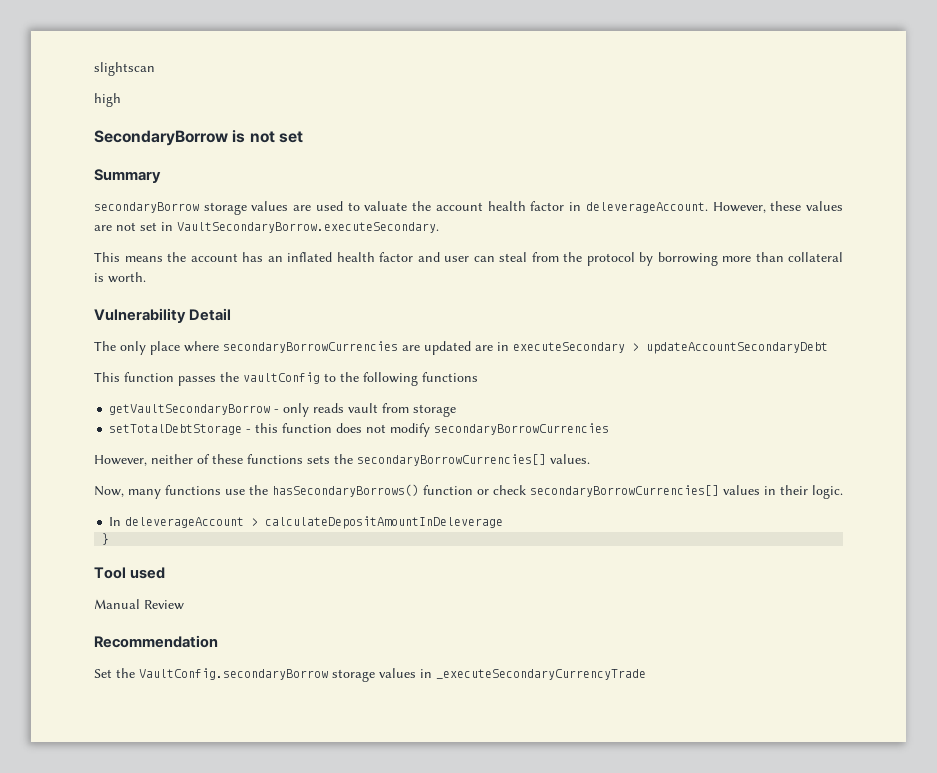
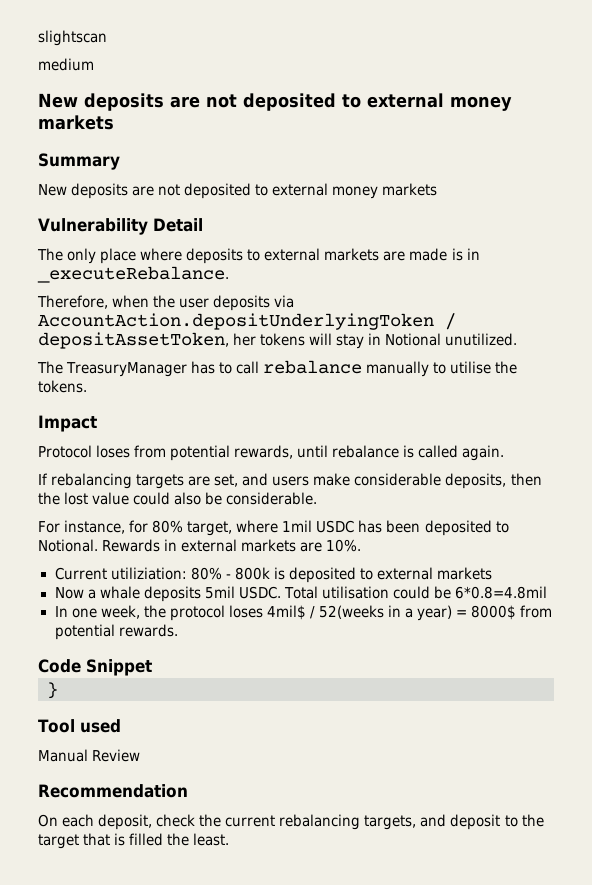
- high
- SecondaryBorrow is not set
+ medium
+ New deposits are not deposited to external money markets
  Summary
- secondaryBorrow storage values are used to valuate the account health factor in deleverageAccount. However, these values are not set in VaultSecondaryBorrow.executeSecondary.
- This means the account has an inflated health factor and user can steal from the protocol by borrowing more than collateral is worth.
+ New deposits are not deposited to external money markets
- The only place where secondaryBorrowCurrencies are updated are in executeSecondary > updateAccountSecondaryDebt
- This function passes the vaultConfig to the following functions
- getVaultSecondaryBorrow - only reads vault from storage
- setTotalDebtStorage - this function does not modify secondaryBorrowCurrencies
- However, neither of these functions sets the secondaryBorrowCurrencies[] values.
- Now, many functions use the hasSecondaryBorrows() function or check secondaryBorrowCurrencies[] values in their logic.
- In deleverageAccount > calculateDepositAmountInDeleverage
+ The only place where deposits to external markets are made is in _executeRebalance.
+ Therefore, when the user deposits via AccountAction.depositUnderlyingToken / depositAssetToken, her tokens will stay in Notional unutilized.
+ The TreasuryManager has to call rebalance manually to utilise the tokens.
+ Impact
+ Protocol loses from potential rewards, until rebalance is called again.
+ If rebalancing targets are set, and users make considerable deposits, then the lost value could also be considerable.
+ For instance, for 80% target, where 1mil USDC has been deposited to Notional. Rewards in external markets are 10%.
+ Current utiliziation: 80% - 800k is deposited to external markets
+ Now a whale deposits 5mil USDC. Total utilisation could be 6*0.8=4.8mil
+ In one week, the protocol loses 4mil$ / 52(weeks in a year) = 8000$ from potential rewards.
+ Code Snippet
- Set the VaultConfig.secondaryBorrow storage values in _executeSecondaryCurrencyTrade
+ On each deposit, check the current rebalancing targets, and deposit to the target that is filled the least.

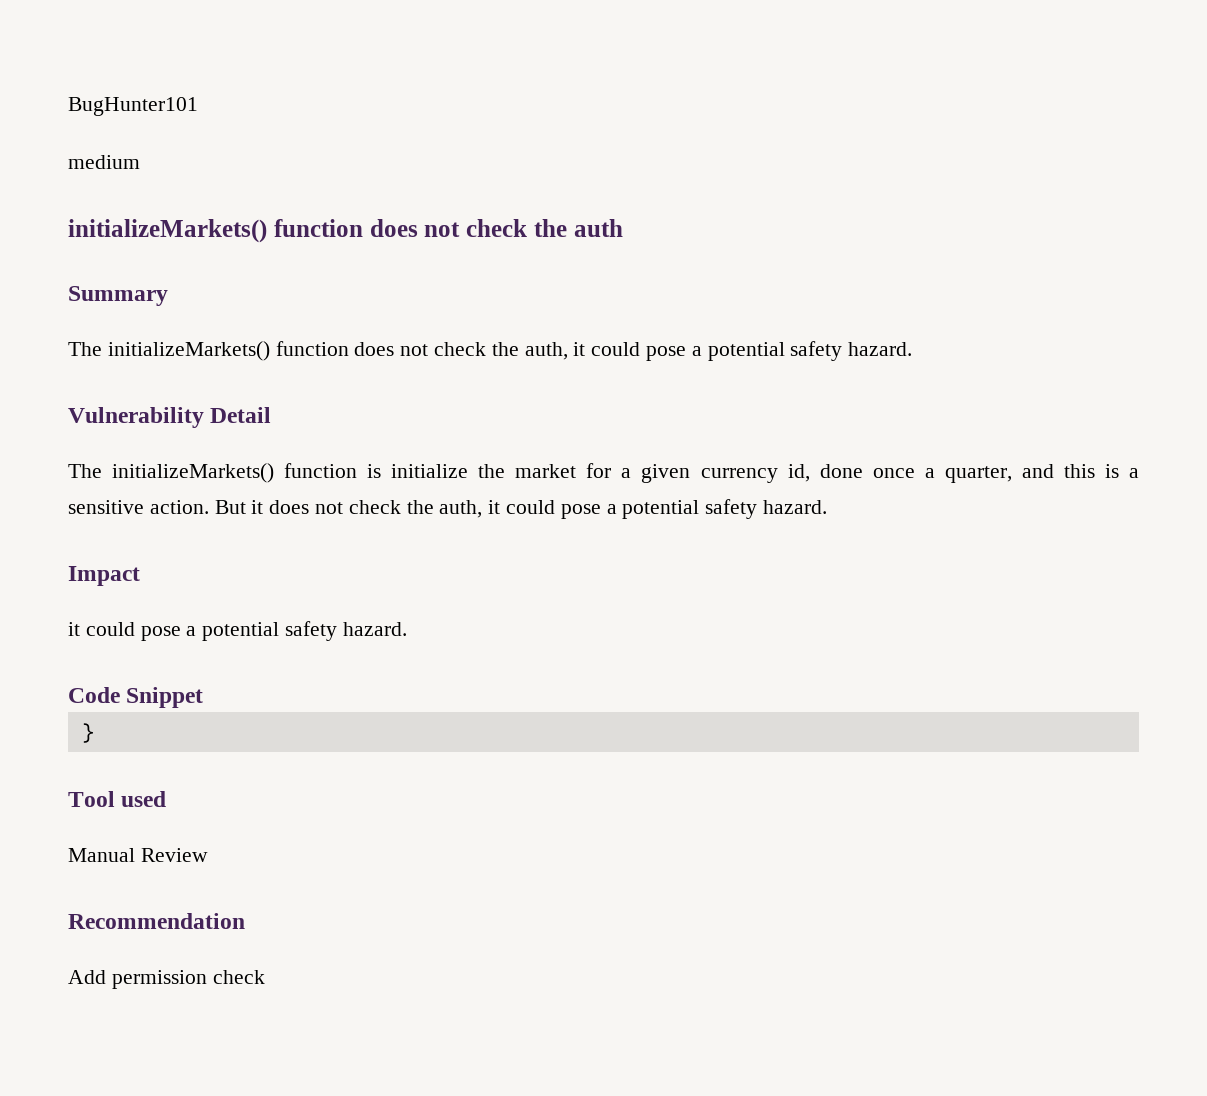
- slightscan
+ BugHunter101
  medium
- New deposits are not deposited to external money markets
+ initializeMarkets() function does not check the auth
  Summary
- New deposits are not deposited to external money markets
+ The initializeMarkets() function does not check the auth, it could pose a potential safety hazard.
  Vulnerability Detail
- The only place where deposits to external markets are made is in _executeRebalance.
- Therefore, when the user deposits via AccountAction.depositUnderlyingToken / depositAssetToken, her tokens will stay in Notional unutilized.
- The TreasuryManager has to call rebalance manually to utilise the tokens.
+ The initializeMarkets() function is initialize the market for a given currency id, done once a quarter, and this is a sensitive action. But it does not check the auth, it could pose a potential safety hazard.
  Impact
- Protocol loses from potential rewards, until rebalance is called again.
- If rebalancing targets are set, and users make considerable deposits, then the lost value could also be considerable.
- For instance, for 80% target, where 1mil USDC has been deposited to Notional. Rewards in external markets are 10%.
- Current utiliziation: 80% - 800k is deposited to external markets
- Now a whale deposits 5mil USDC. Total utilisation could be 6*0.8=4.8mil
- In one week, the protocol loses 4mil$ / 52(weeks in a year) = 8000$ from potential rewards.
+ it could pose a potential safety hazard.
- On each deposit, check the current rebalancing targets, and deposit to the target that is filled the least.
+ Add permission check

